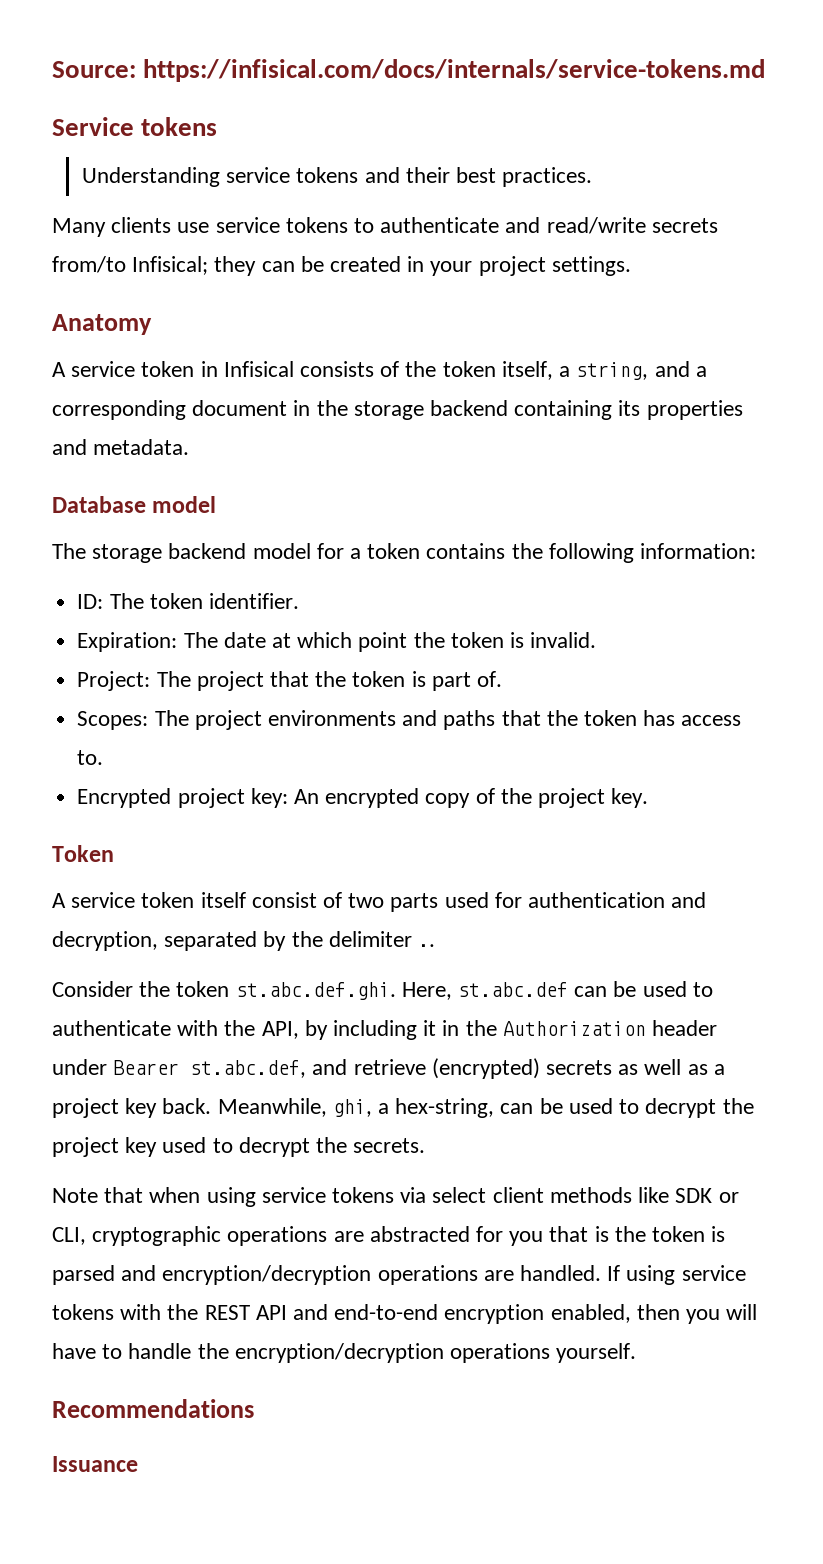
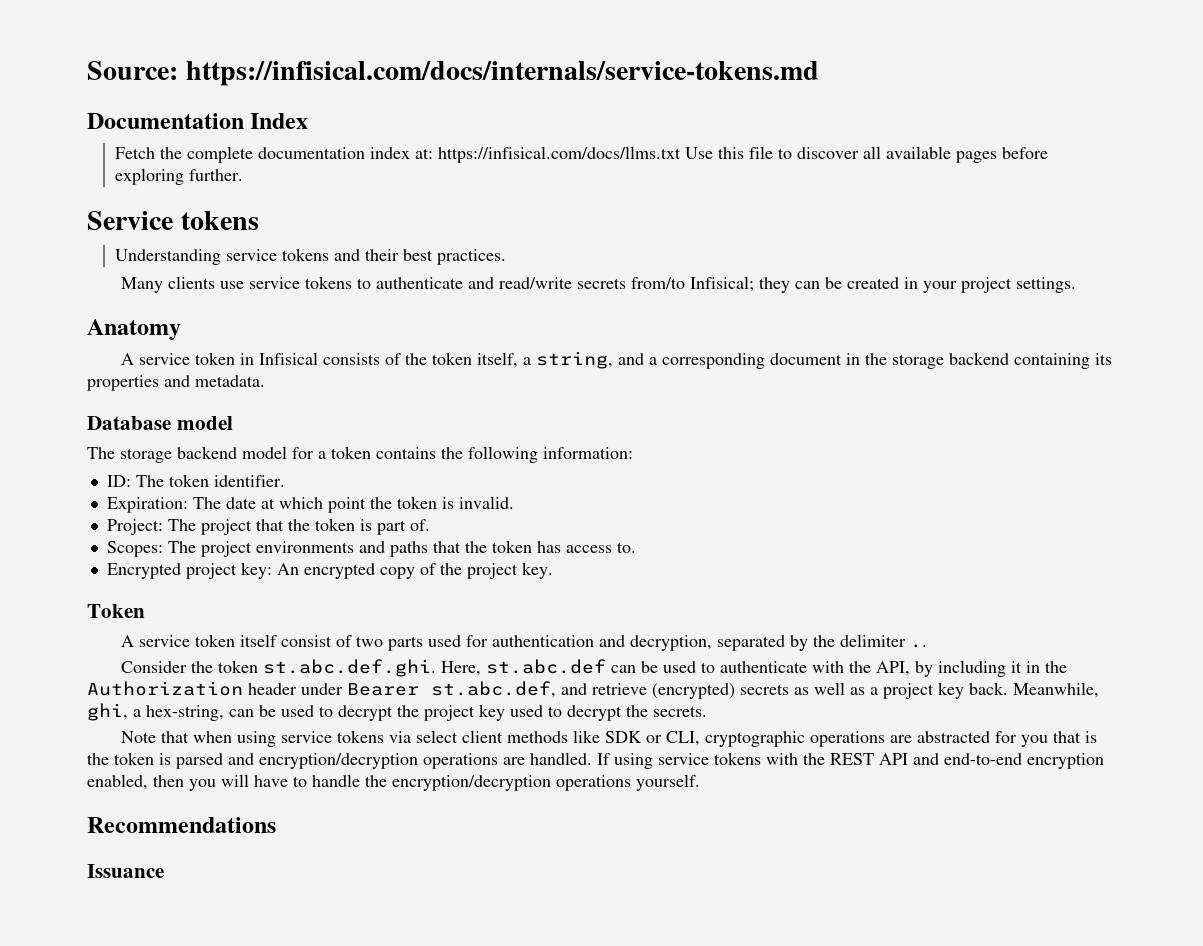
+ Documentation Index
+ Fetch the complete documentation index at: https://infisical.com/docs/llms.txt Use this file to discover all available pages before exploring further.

